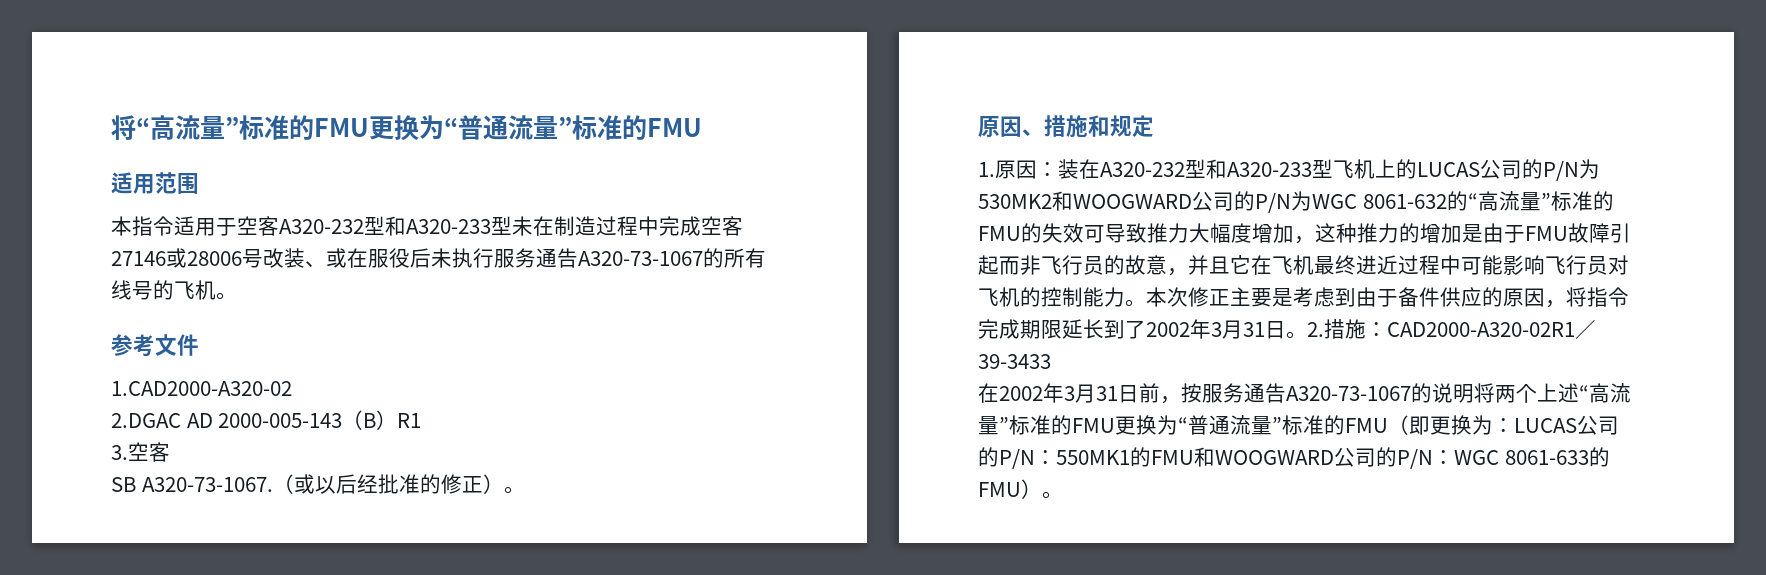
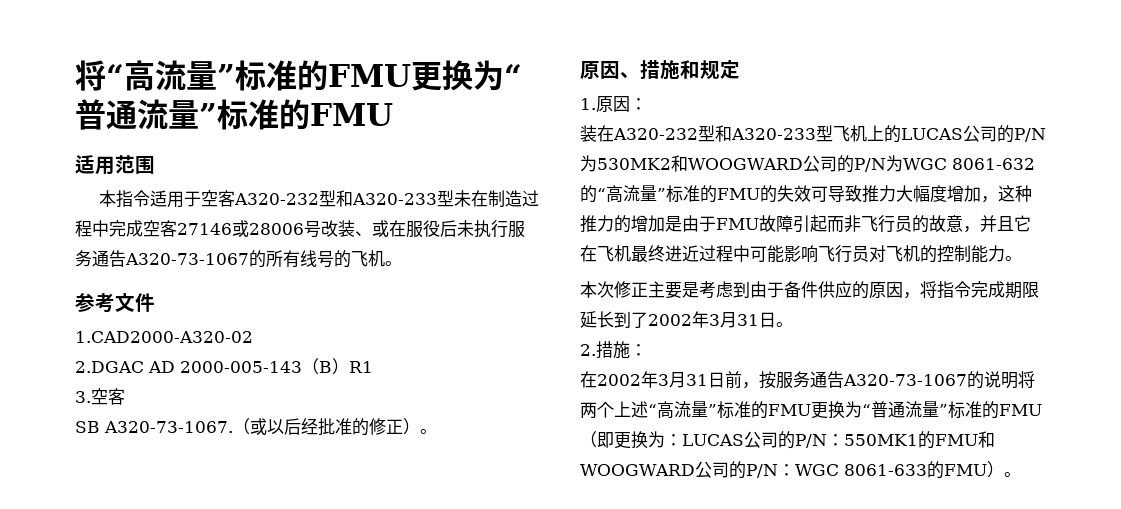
- 1.原因：装在A320-232型和A320-233型飞机上的LUCAS公司的P/N为530MK2和WOOGWARD公司的P/N为WGC 8061-632的“高流量”标准的FMU的失效可导致推力大幅度增加，这种推力的增加是由于FMU故障引起而非飞行员的故意，并且它在飞机最终进近过程中可能影响飞行员对飞机的控制能力。本次修正主要是考虑到由于备件供应的原因，将指令完成期限延长到了2002年3月31日。2.措施：CAD2000-A320-02R1／39-3433
+ 1.原因：
+ 装在A320-232型和A320-233型飞机上的LUCAS公司的P/N为530MK2和WOOGWARD公司的P/N为WGC 8061-632的“高流量”标准的FMU的失效可导致推力大幅度增加，这种推力的增加是由于FMU故障引起而非飞行员的故意，并且它在飞机最终进近过程中可能影响飞行员对飞机的控制能力。
+ 本次修正主要是考虑到由于备件供应的原因，将指令完成期限延长到了2002年3月31日。
+ 2.措施：

